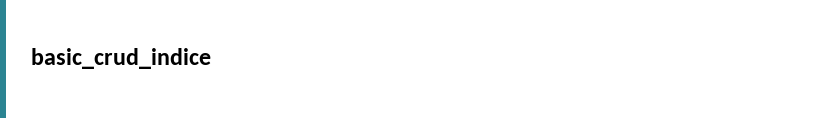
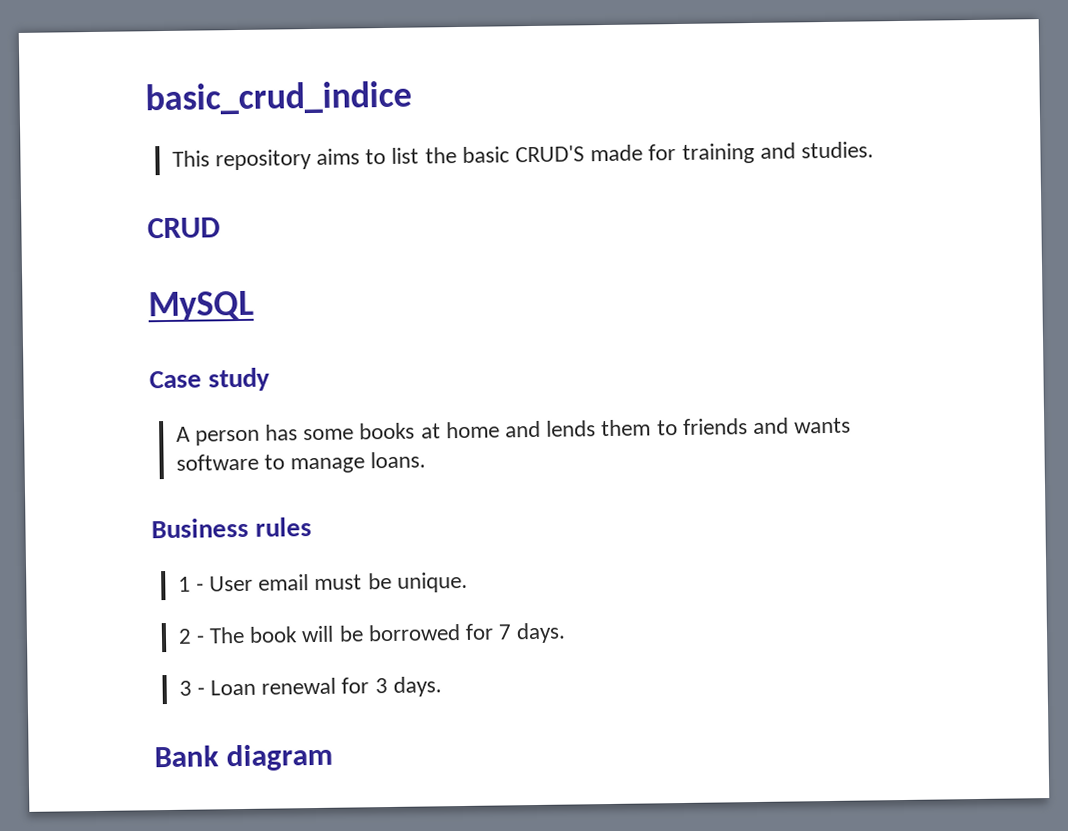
+ This repository aims to list the basic CRUD'S made for training and studies.
+ CRUD
+ MySQL
+ Case study
+ A person has some books at home and lends them to friends and wants software to manage loans.
+ Business rules
+ 1 - User email must be unique.
+ 2 - The book will be borrowed for 7 days.
+ 3 - Loan renewal for 3 days.
+ Bank diagram

